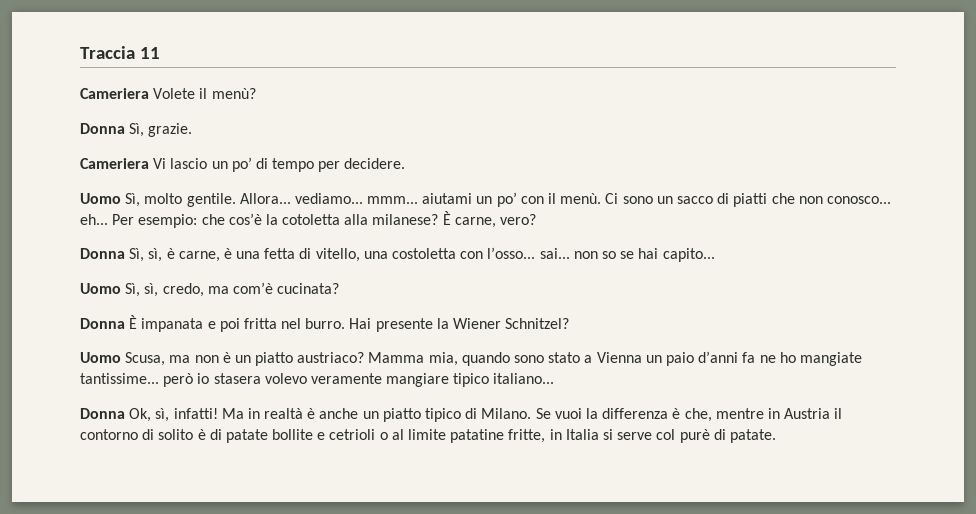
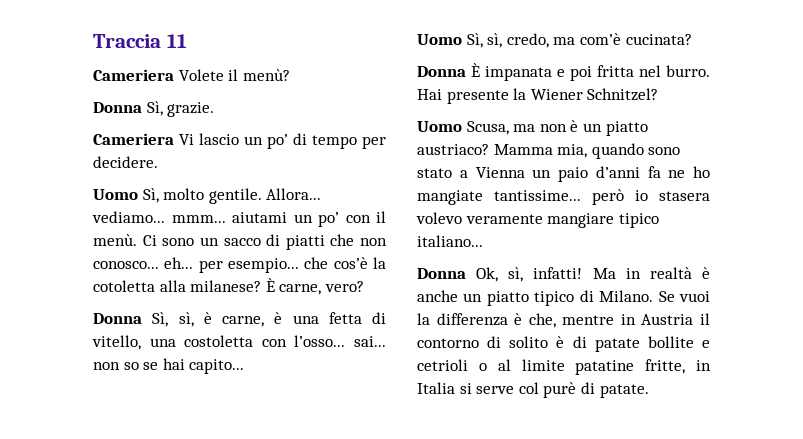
- Ci sono un sacco di piatti che non conosco... eh... Per esempio: che cos’è la cotoletta alla milanese?
+ Ci sono un sacco di piatti che non conosco... eh... per esempio... che cos’è la cotoletta alla milanese?

